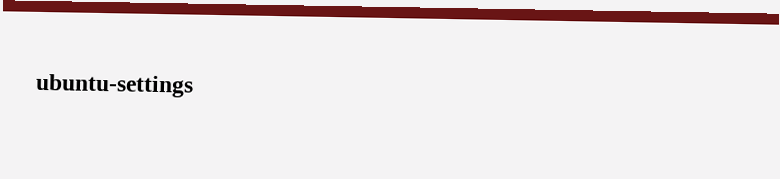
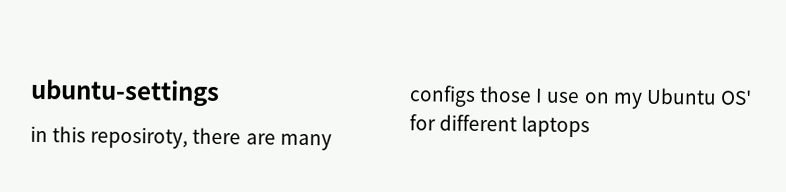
+ in this reposiroty, there are many configs those I use on my Ubuntu OS' for different laptops

